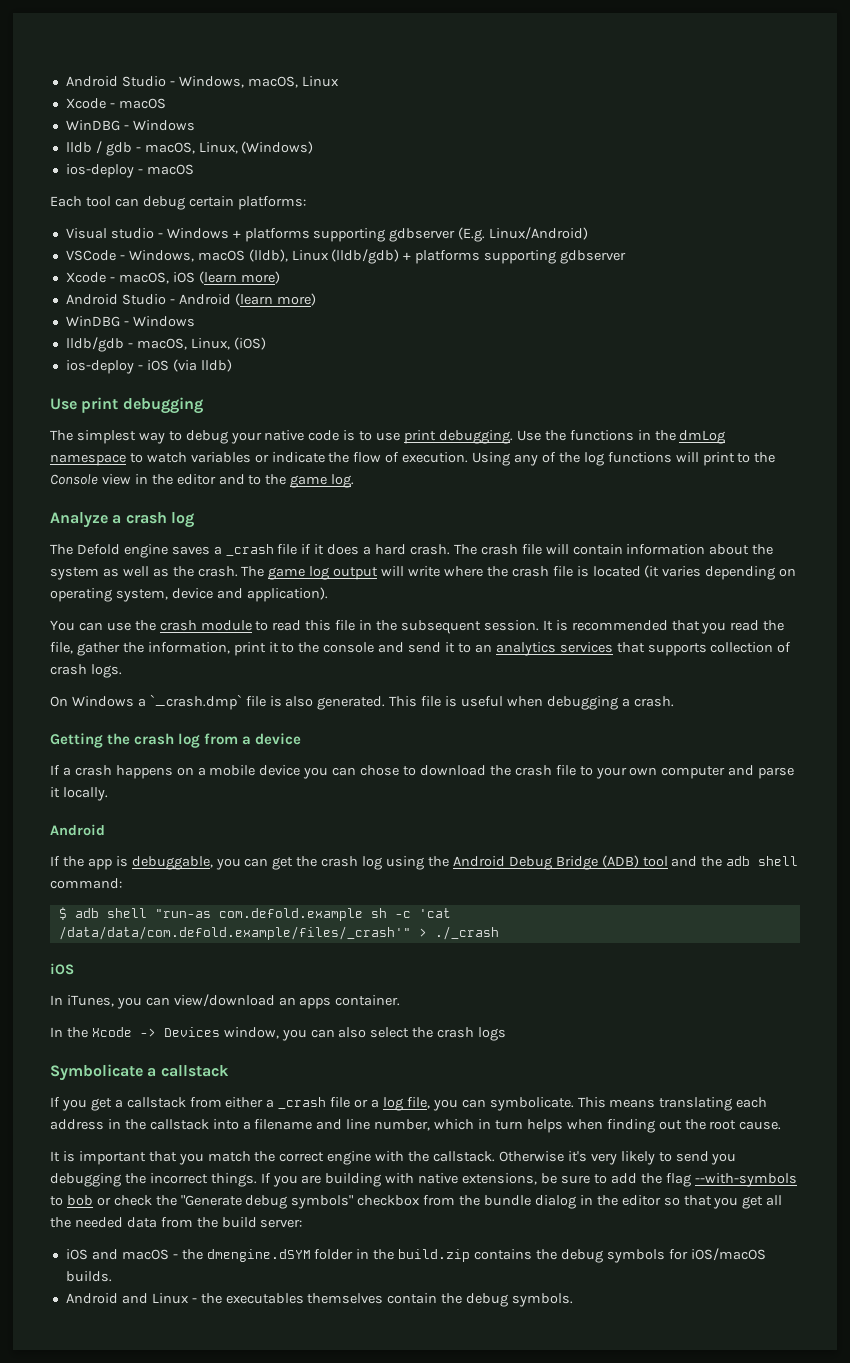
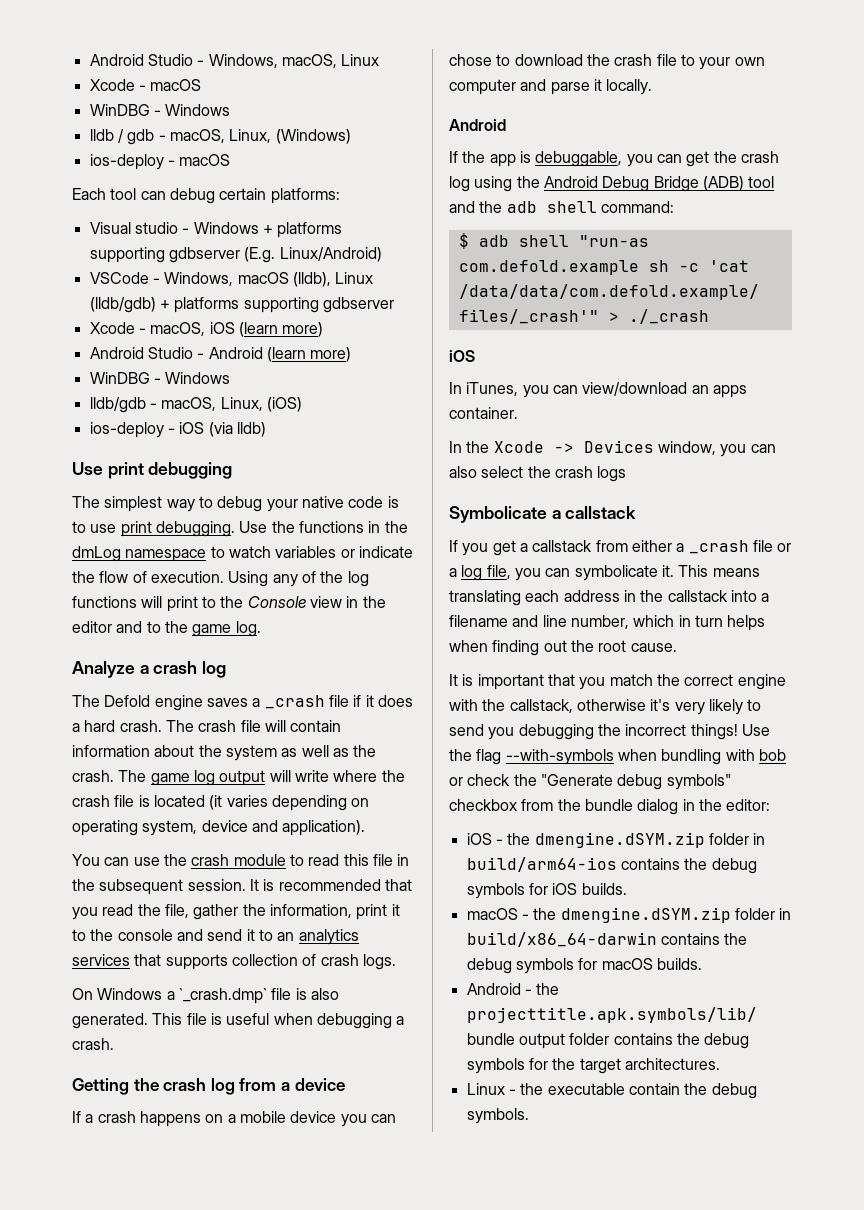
- If you get a callstack from either a _crash file or a log file, you can symbolicate.
+ If you get a callstack from either a _crash file or a log file, you can symbolicate it.
- It is important that you match the correct engine with the callstack. Otherwise it's very likely to send you debugging the incorrect things. If you are building with native extensions, be sure to add the flag --with-symbols to bob or check the "Generate debug symbols" checkbox from the bundle dialog in the editor so that you get all the needed data from the build server:
- iOS and macOS - the dmengine.dSYM folder in the build.zip contains the debug symbols for iOS/macOS builds.
- Android and Linux - the executables themselves contain the debug symbols.
+ It is important that you match the correct engine with the callstack, otherwise it's very likely to send you debugging the incorrect things! Use the flag --with-symbols when bundling with bob or check the "Generate debug symbols" checkbox from the bundle dialog in the editor:
+ iOS - the dmengine.dSYM.zip folder in build/arm64-ios contains the debug symbols for iOS builds.
+ macOS - the dmengine.dSYM.zip folder in build/x86_64-darwin contains the debug symbols for macOS builds.
+ Android - the projecttitle.apk.symbols/lib/ bundle output folder contains the debug symbols for the target architectures.
+ Linux - the executable contain the debug symbols.

